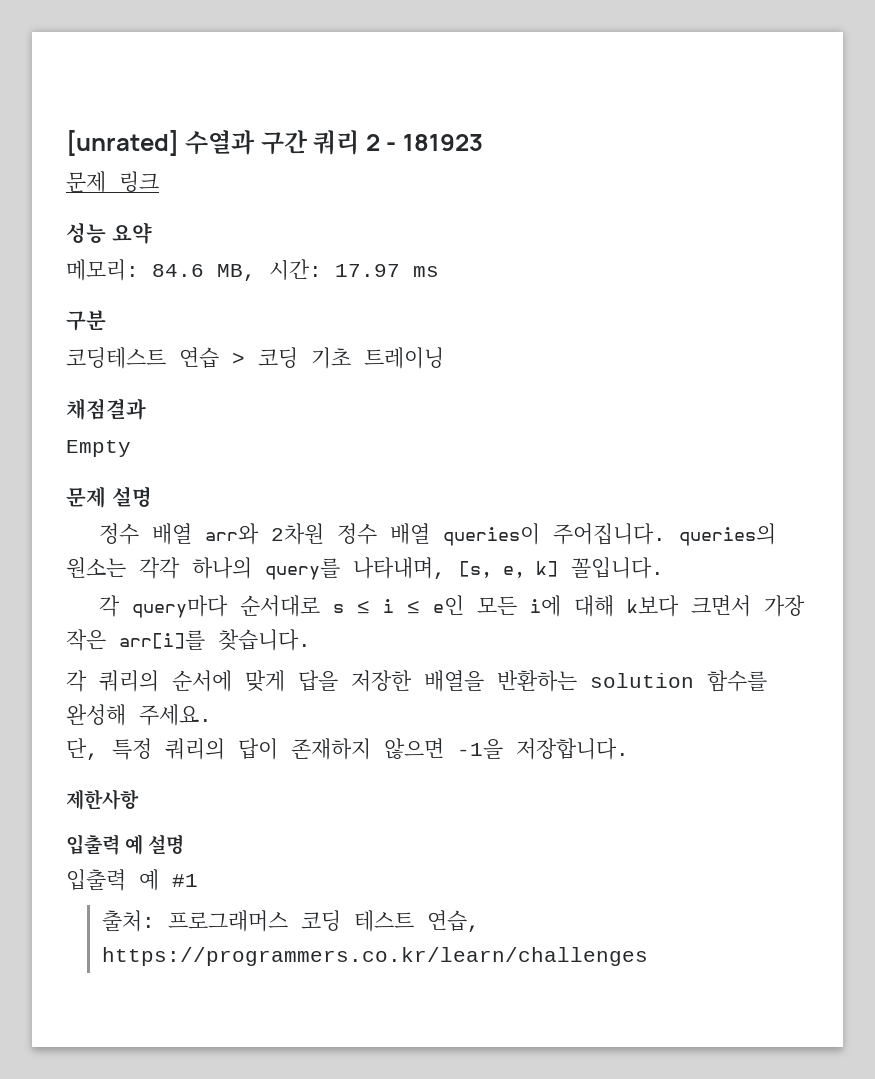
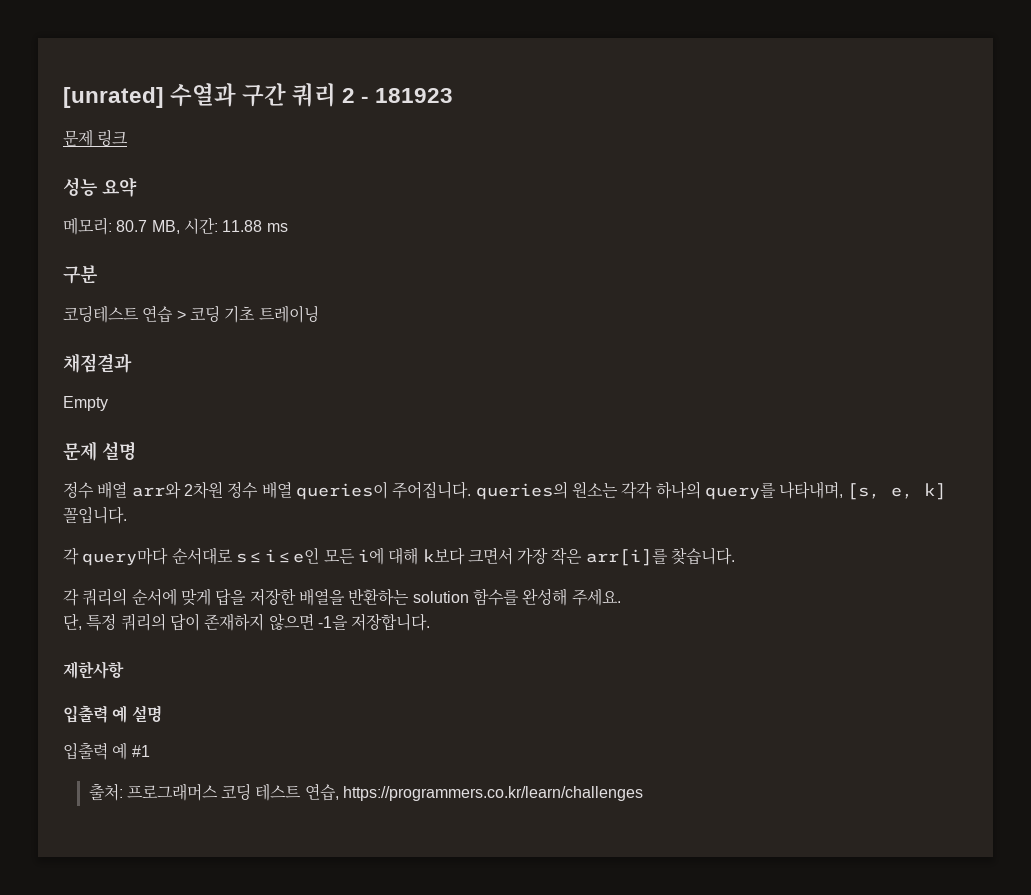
- 메모리: 84.6 MB, 시간: 17.97 ms
+ 메모리: 80.7 MB, 시간: 11.88 ms

